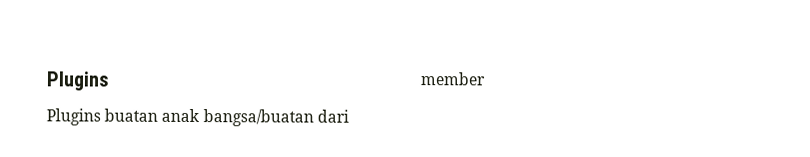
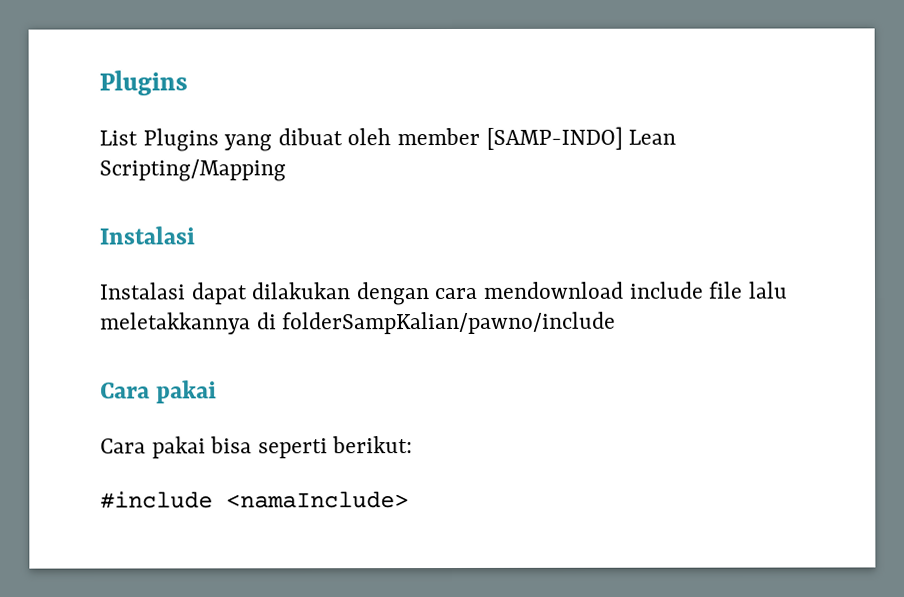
- Plugins buatan anak bangsa/buatan dari member
+ List Plugins yang dibuat oleh member [SAMP-INDO] Lean Scripting/Mapping
+ Instalasi
+ Instalasi dapat dilakukan dengan cara mendownload include file lalu meletakkannya di folderSampKalian/pawno/include
+ Cara pakai
+ Cara pakai bisa seperti berikut:
+ #include <namaInclude>

